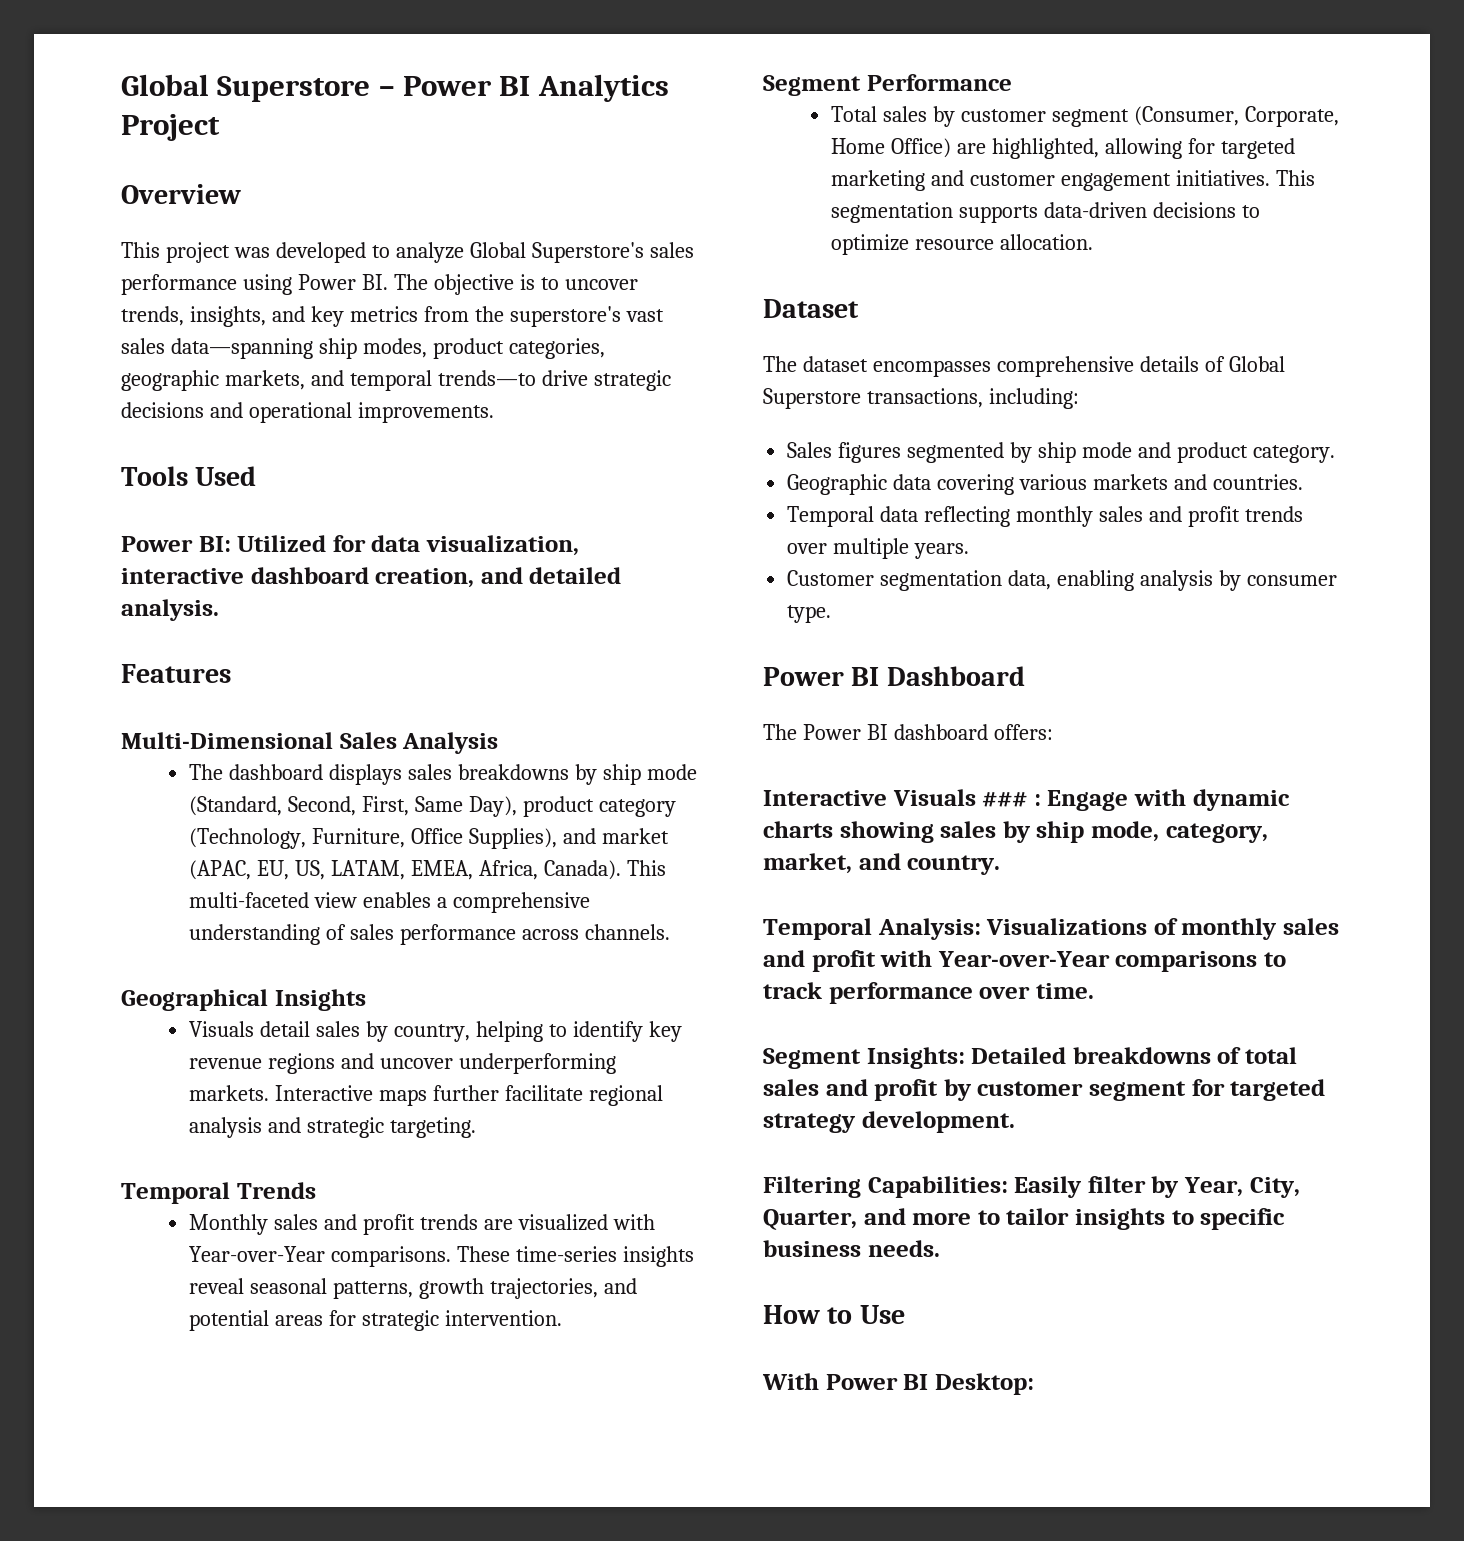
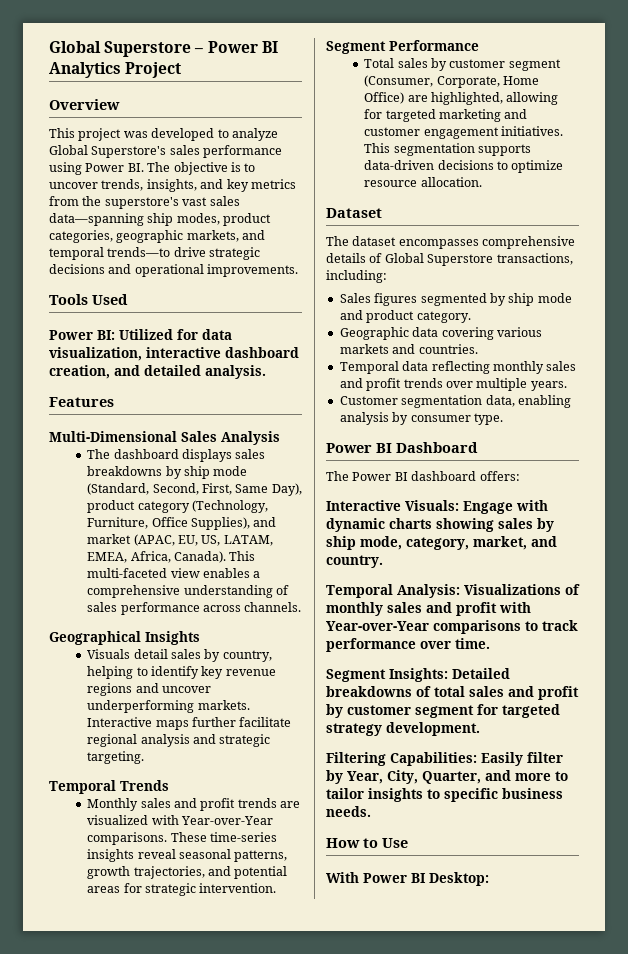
- Interactive Visuals ### : Engage with dynamic charts showing sales by ship mode, category, market, and country.
+ Interactive Visuals: Engage with dynamic charts showing sales by ship mode, category, market, and country.

